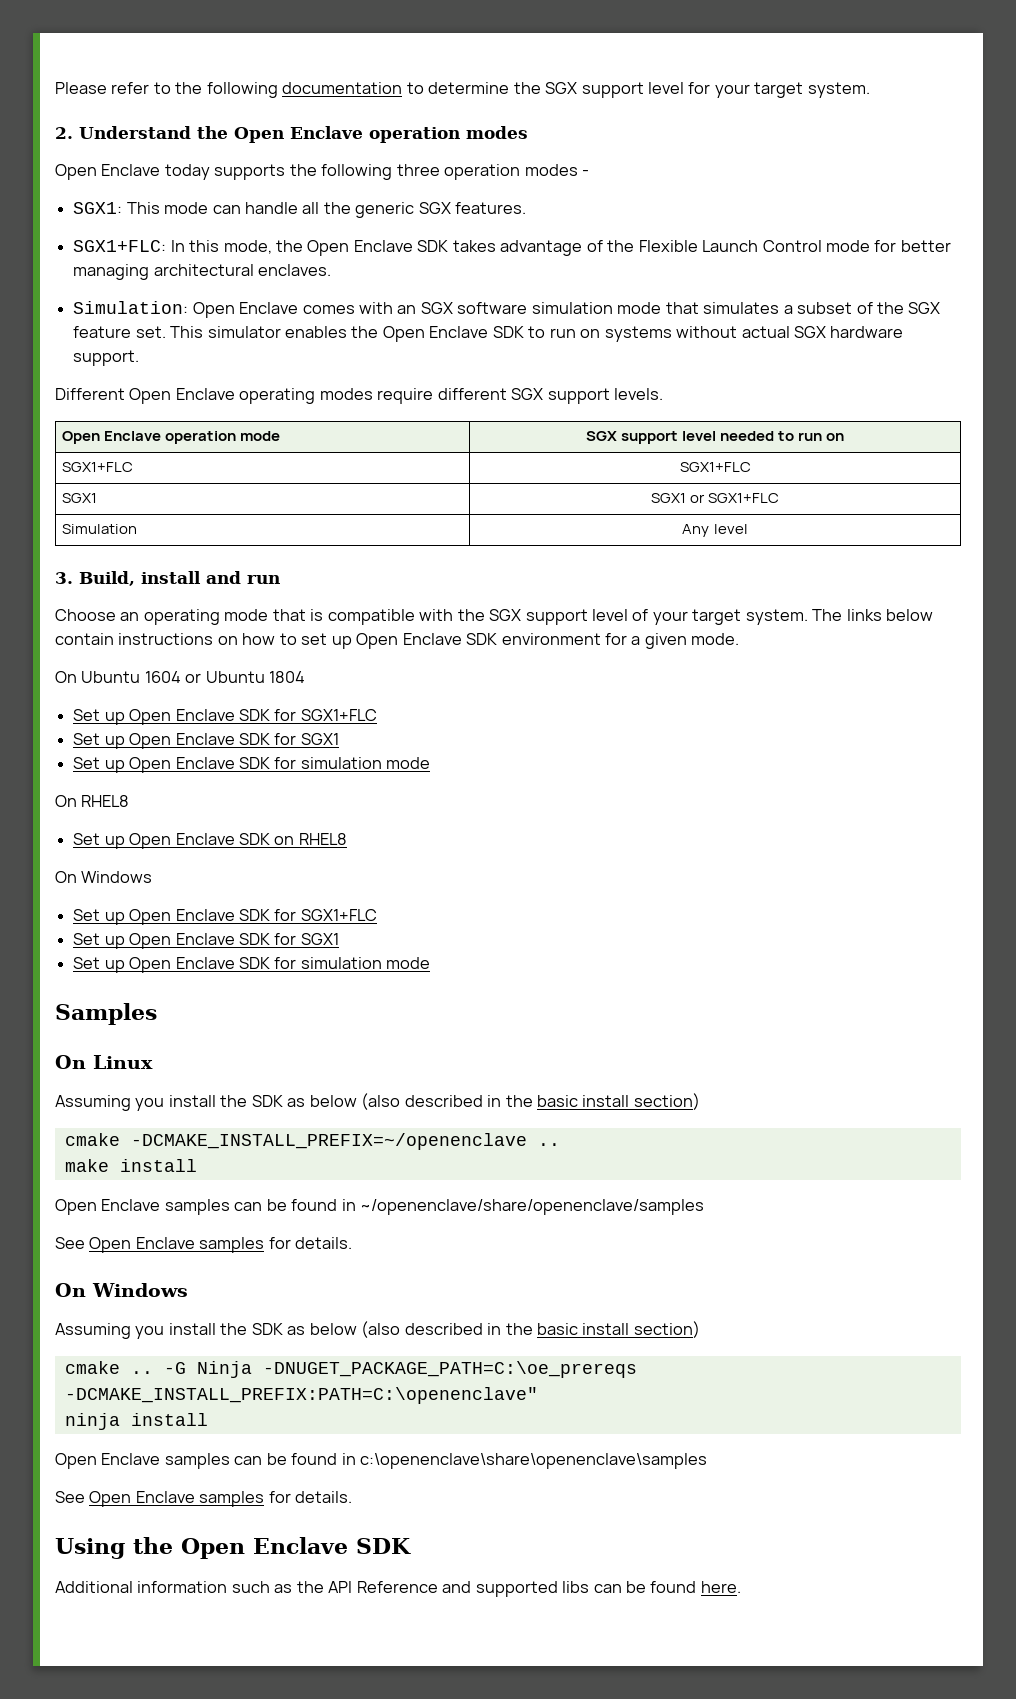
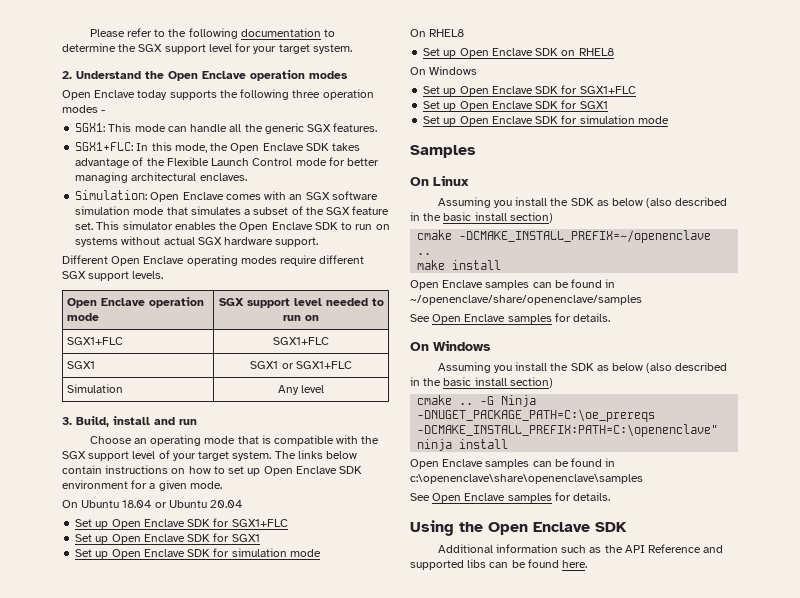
- On Ubuntu 1604 or Ubuntu 1804
+ On Ubuntu 18.04 or Ubuntu 20.04

